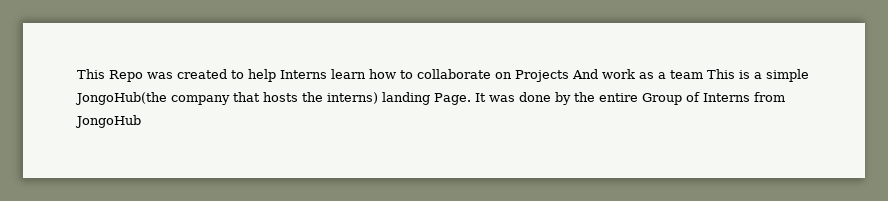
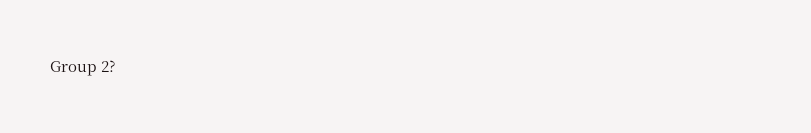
- This Repo was created to help Interns learn how to collaborate on Projects And work as a team This is a simple JongoHub(the company that hosts the interns) landing Page. It was done by the entire Group of Interns from JongoHub
+ Group 2?

